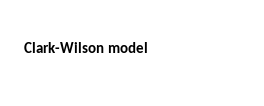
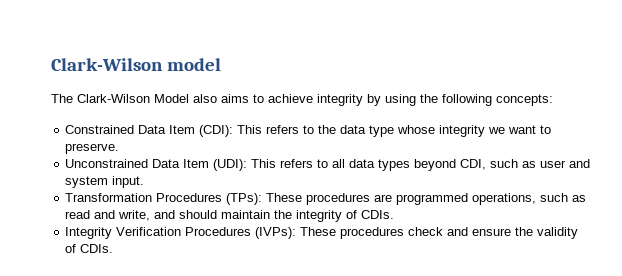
+ The Clark-Wilson Model also aims to achieve integrity by using the following concepts:
+ Constrained Data Item (CDI): This refers to the data type whose integrity we want to preserve.
+ Unconstrained Data Item (UDI): This refers to all data types beyond CDI, such as user and system input.
+ Transformation Procedures (TPs): These procedures are programmed operations, such as read and write, and should maintain the integrity of CDIs.
+ Integrity Verification Procedures (IVPs): These procedures check and ensure the validity of CDIs.

